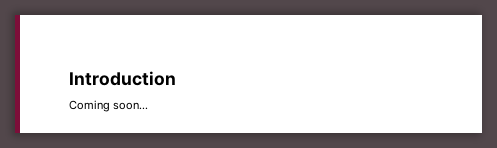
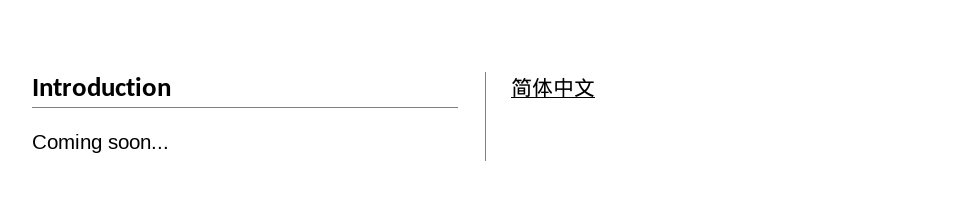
+ 简体中文

